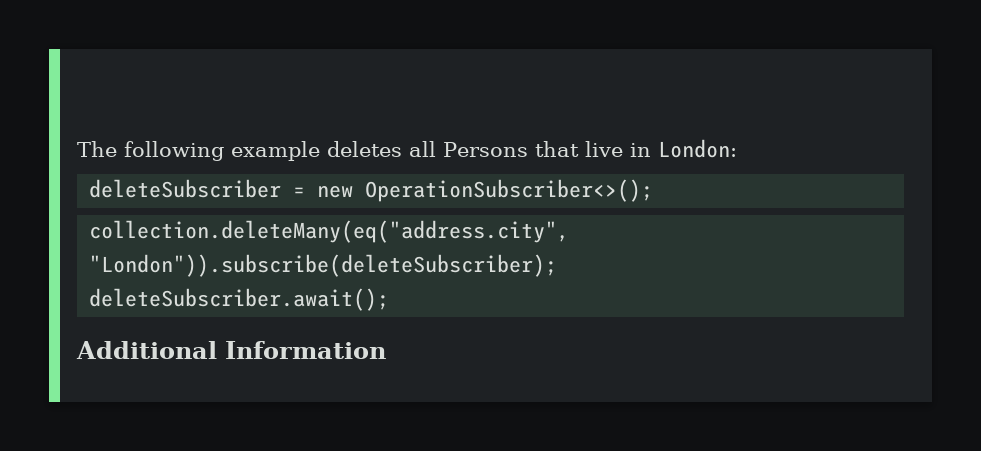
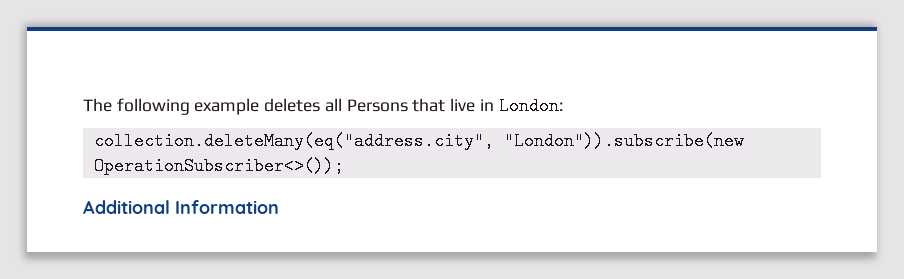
- deleteSubscriber = new OperationSubscriber<>();
- collection.deleteMany(eq("address.city", "London")).subscribe(deleteSubscriber);
- deleteSubscriber.await();
+ collection.deleteMany(eq("address.city", "London")).subscribe(new OperationSubscriber<>());

